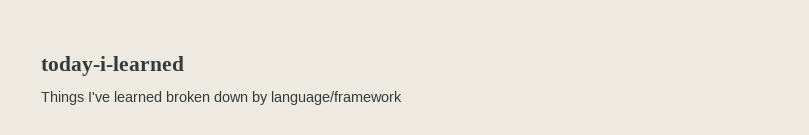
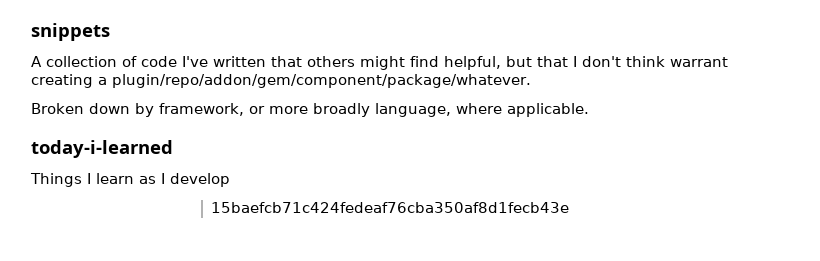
+ snippets
+ A collection of code I've written that others might find helpful, but that I don't think warrant creating a plugin/repo/addon/gem/component/package/whatever.
+ Broken down by framework, or more broadly language, where applicable.
  today-i-learned
- Things I've learned broken down by language/framework
+ Things I learn as I develop
+ 15baefcb71c424fedeaf76cba350af8d1fecb43e

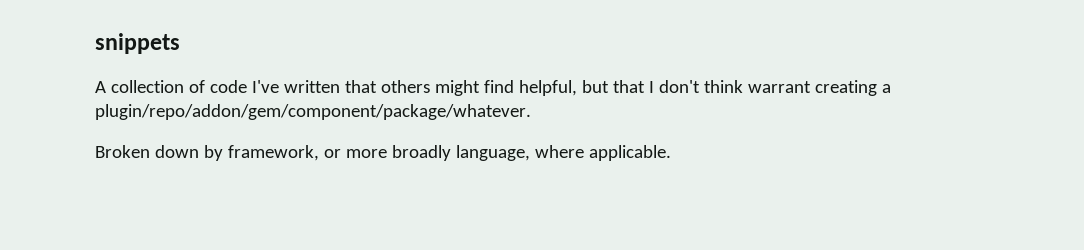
- today-i-learned
- Things I learn as I develop
- 15baefcb71c424fedeaf76cba350af8d1fecb43e

